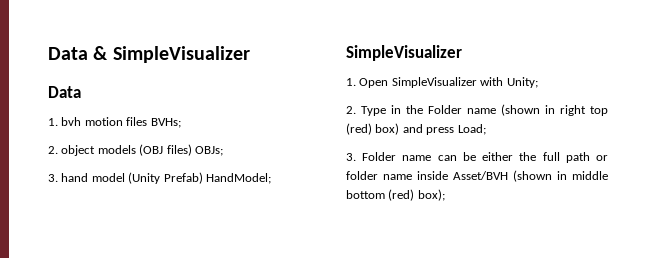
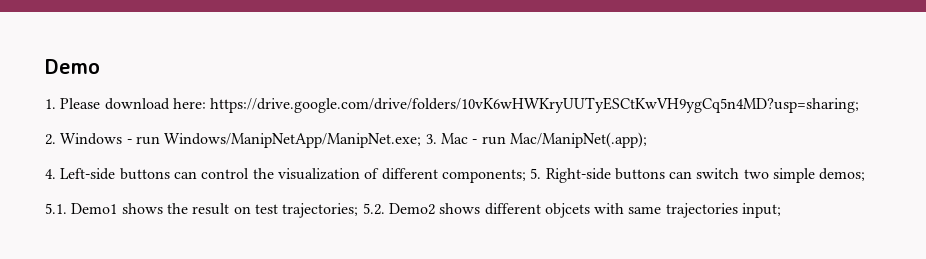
- Data & SimpleVisualizer
- Data
- 1. bvh motion files BVHs;
- 2. object models (OBJ files) OBJs;
- 3. hand model (Unity Prefab) HandModel;
- SimpleVisualizer
- 1. Open SimpleVisualizer with Unity;
- 2. Type in the Folder name (shown in right top (red) box) and press Load;
- 3. Folder name can be either the full path or folder name inside Asset/BVH (shown in middle bottom (red) box);
+ Demo
+ 1. Please download here: https://drive.google.com/drive/folders/10vK6wHWKryUUTyESCtKwVH9ygCq5n4MD?usp=sharing;
+ 2. Windows - run Windows/ManipNetApp/ManipNet.exe; 3. Mac - run Mac/ManipNet(.app);
+ 4. Left-side buttons can control the visualization of different components; 5. Right-side buttons can switch two simple demos;
+ 5.1. Demo1 shows the result on test trajectories; 5.2. Demo2 shows different objcets with same trajectories input;

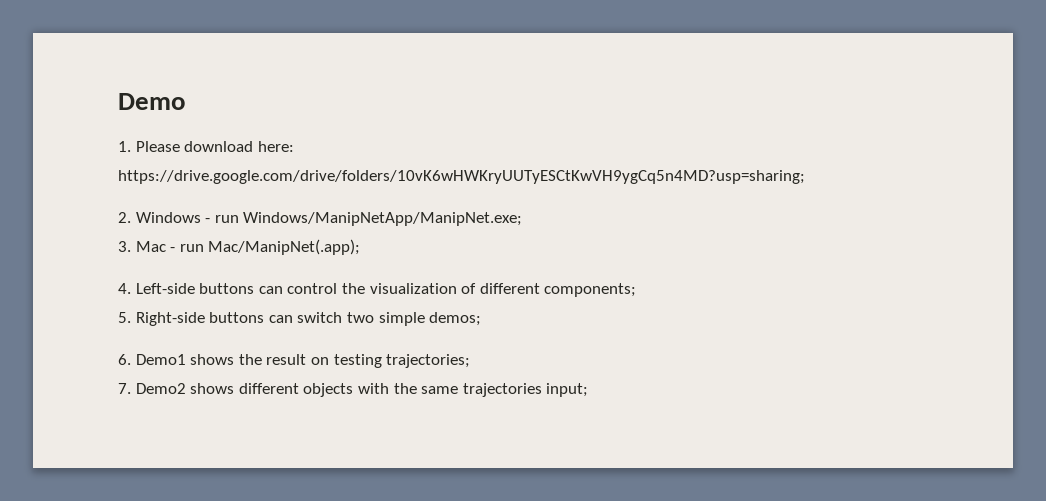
- 2. Windows - run Windows/ManipNetApp/ManipNet.exe; 3. Mac - run Mac/ManipNet(.app);
+ 2. Windows - run Windows/ManipNetApp/ManipNet.exe;
+ 3. Mac - run Mac/ManipNet(.app);
- 4. Left-side buttons can control the visualization of different components; 5. Right-side buttons can switch two simple demos;
+ 4. Left-side buttons can control the visualization of different components;
+ 5. Right-side buttons can switch two simple demos;
- 5.1. Demo1 shows the result on test trajectories; 5.2. Demo2 shows different objcets with same trajectories input;
+ 6. Demo1 shows the result on testing trajectories;
+ 7. Demo2 shows different objects with the same trajectories input;

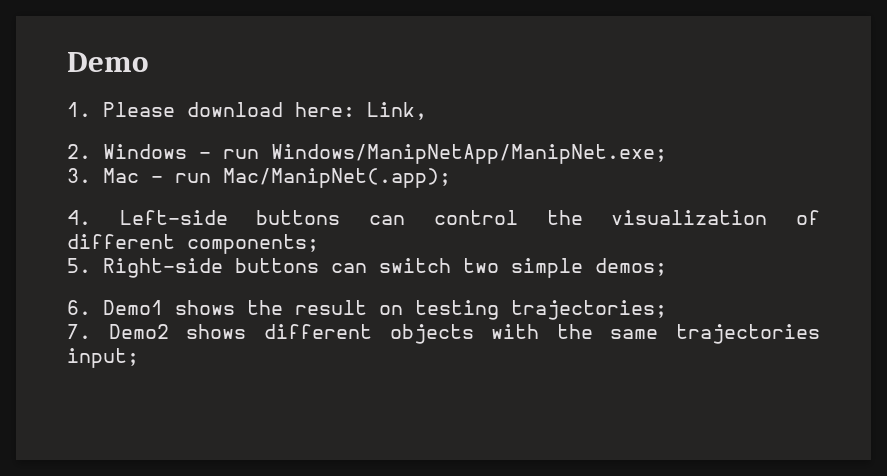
- 1. Please download here: https://drive.google.com/drive/folders/10vK6wHWKryUUTyESCtKwVH9ygCq5n4MD?usp=sharing;
+ 1. Please download here: Link,

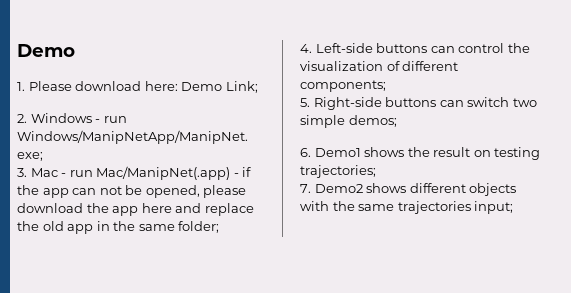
- 1. Please download here: Link,
+ 1. Please download here: Demo Link;
- 3. Mac - run Mac/ManipNet(.app);
+ 3. Mac - run Mac/ManipNet(.app) - if the app can not be opened, please download the app here and replace the old app in the same folder;

